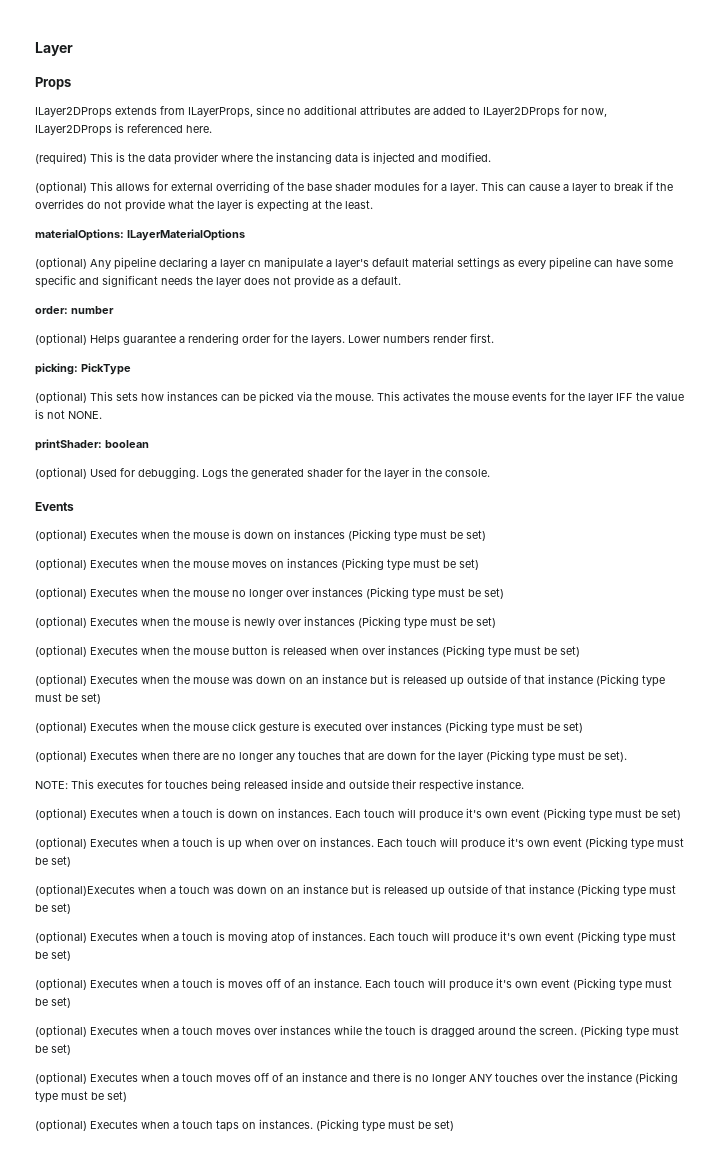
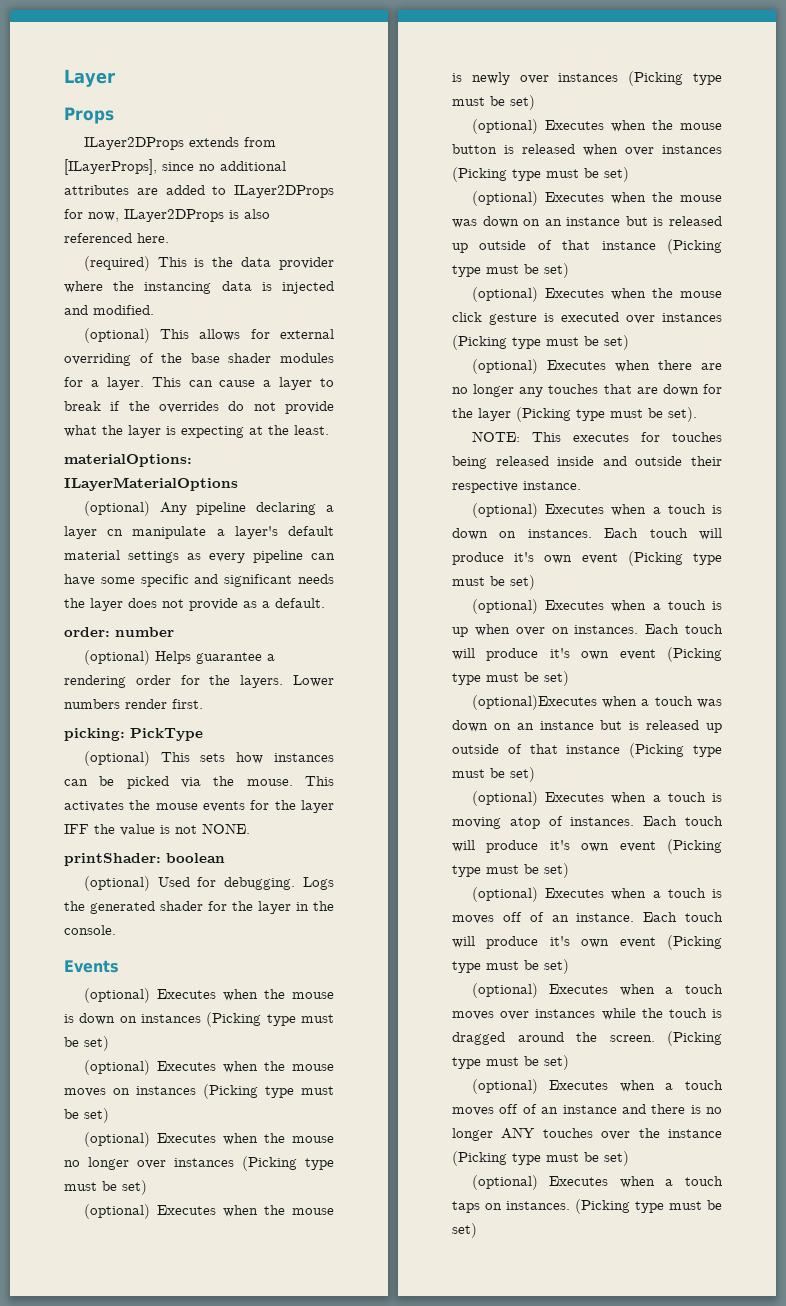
- ILayer2DProps extends from ILayerProps, since no additional attributes are added to ILayer2DProps for now, ILayer2DProps is referenced here.
+ ILayer2DProps extends from [ILayerProps], since no additional attributes are added to ILayer2DProps for now, ILayer2DProps is also referenced here.

